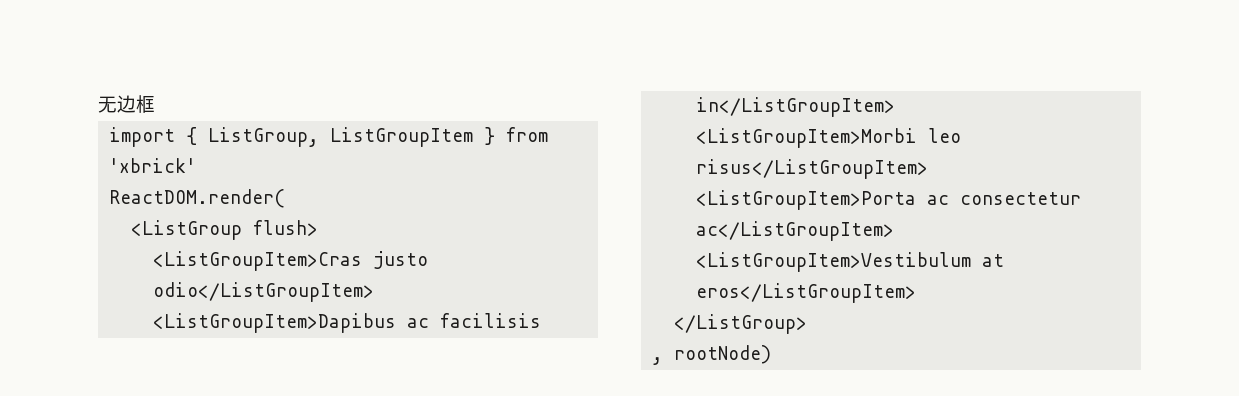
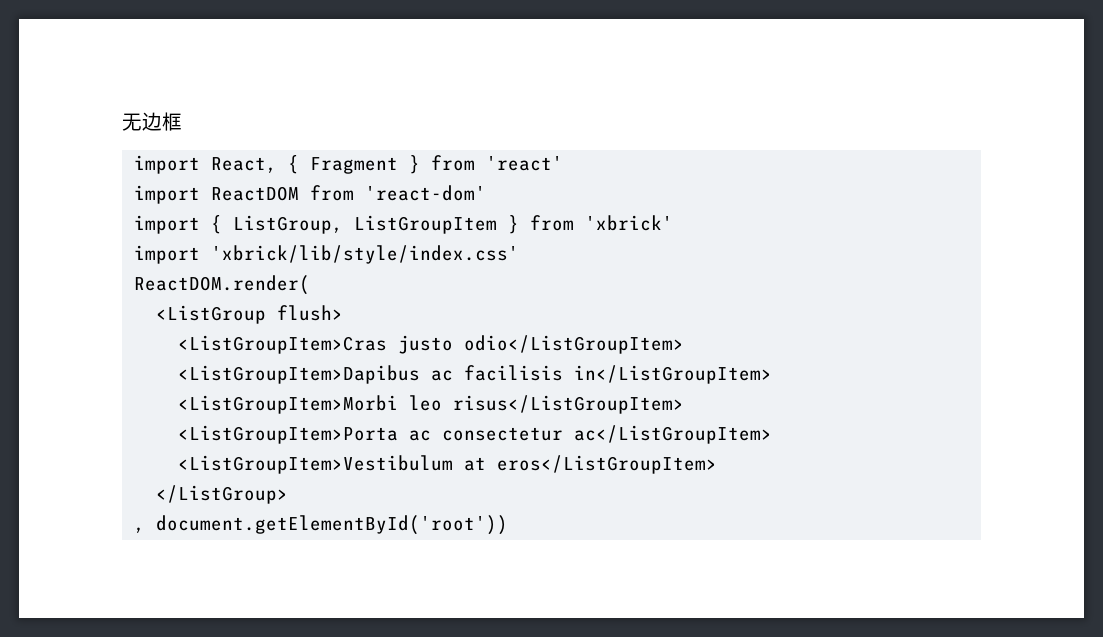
+ import React, { Fragment } from 'react'
+ import ReactDOM from 'react-dom'
+ import 'xbrick/lib/style/index.css'
- , rootNode)
+ , document.getElementById('root'))

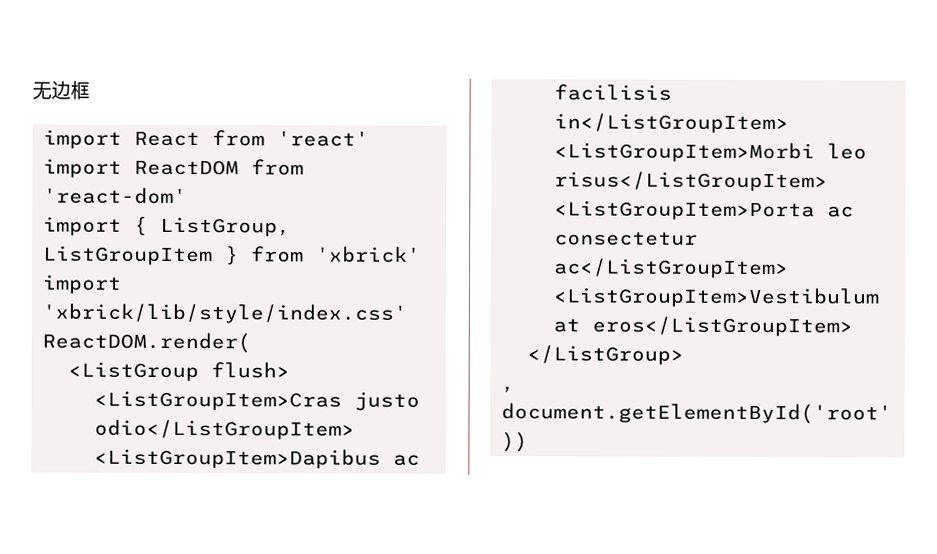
- import React, { Fragment } from 'react'
+ import React from 'react'

